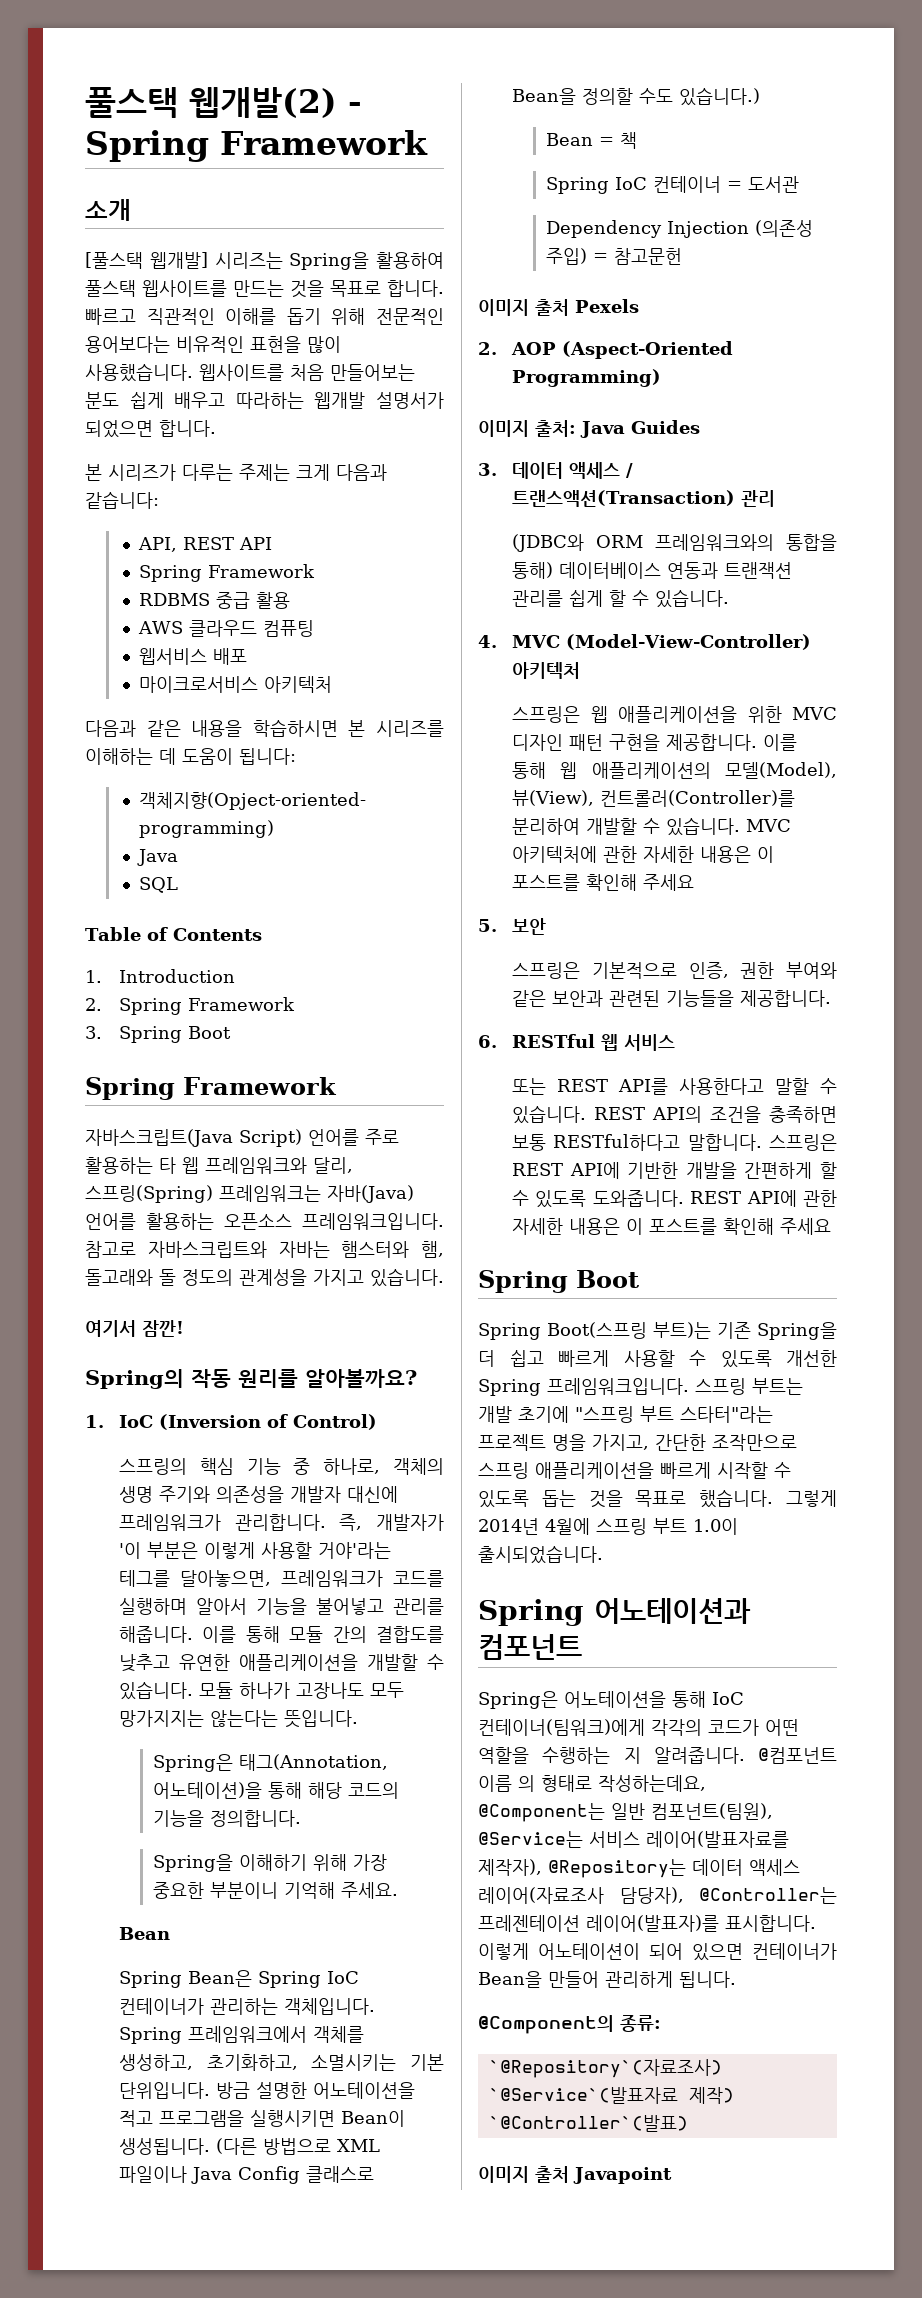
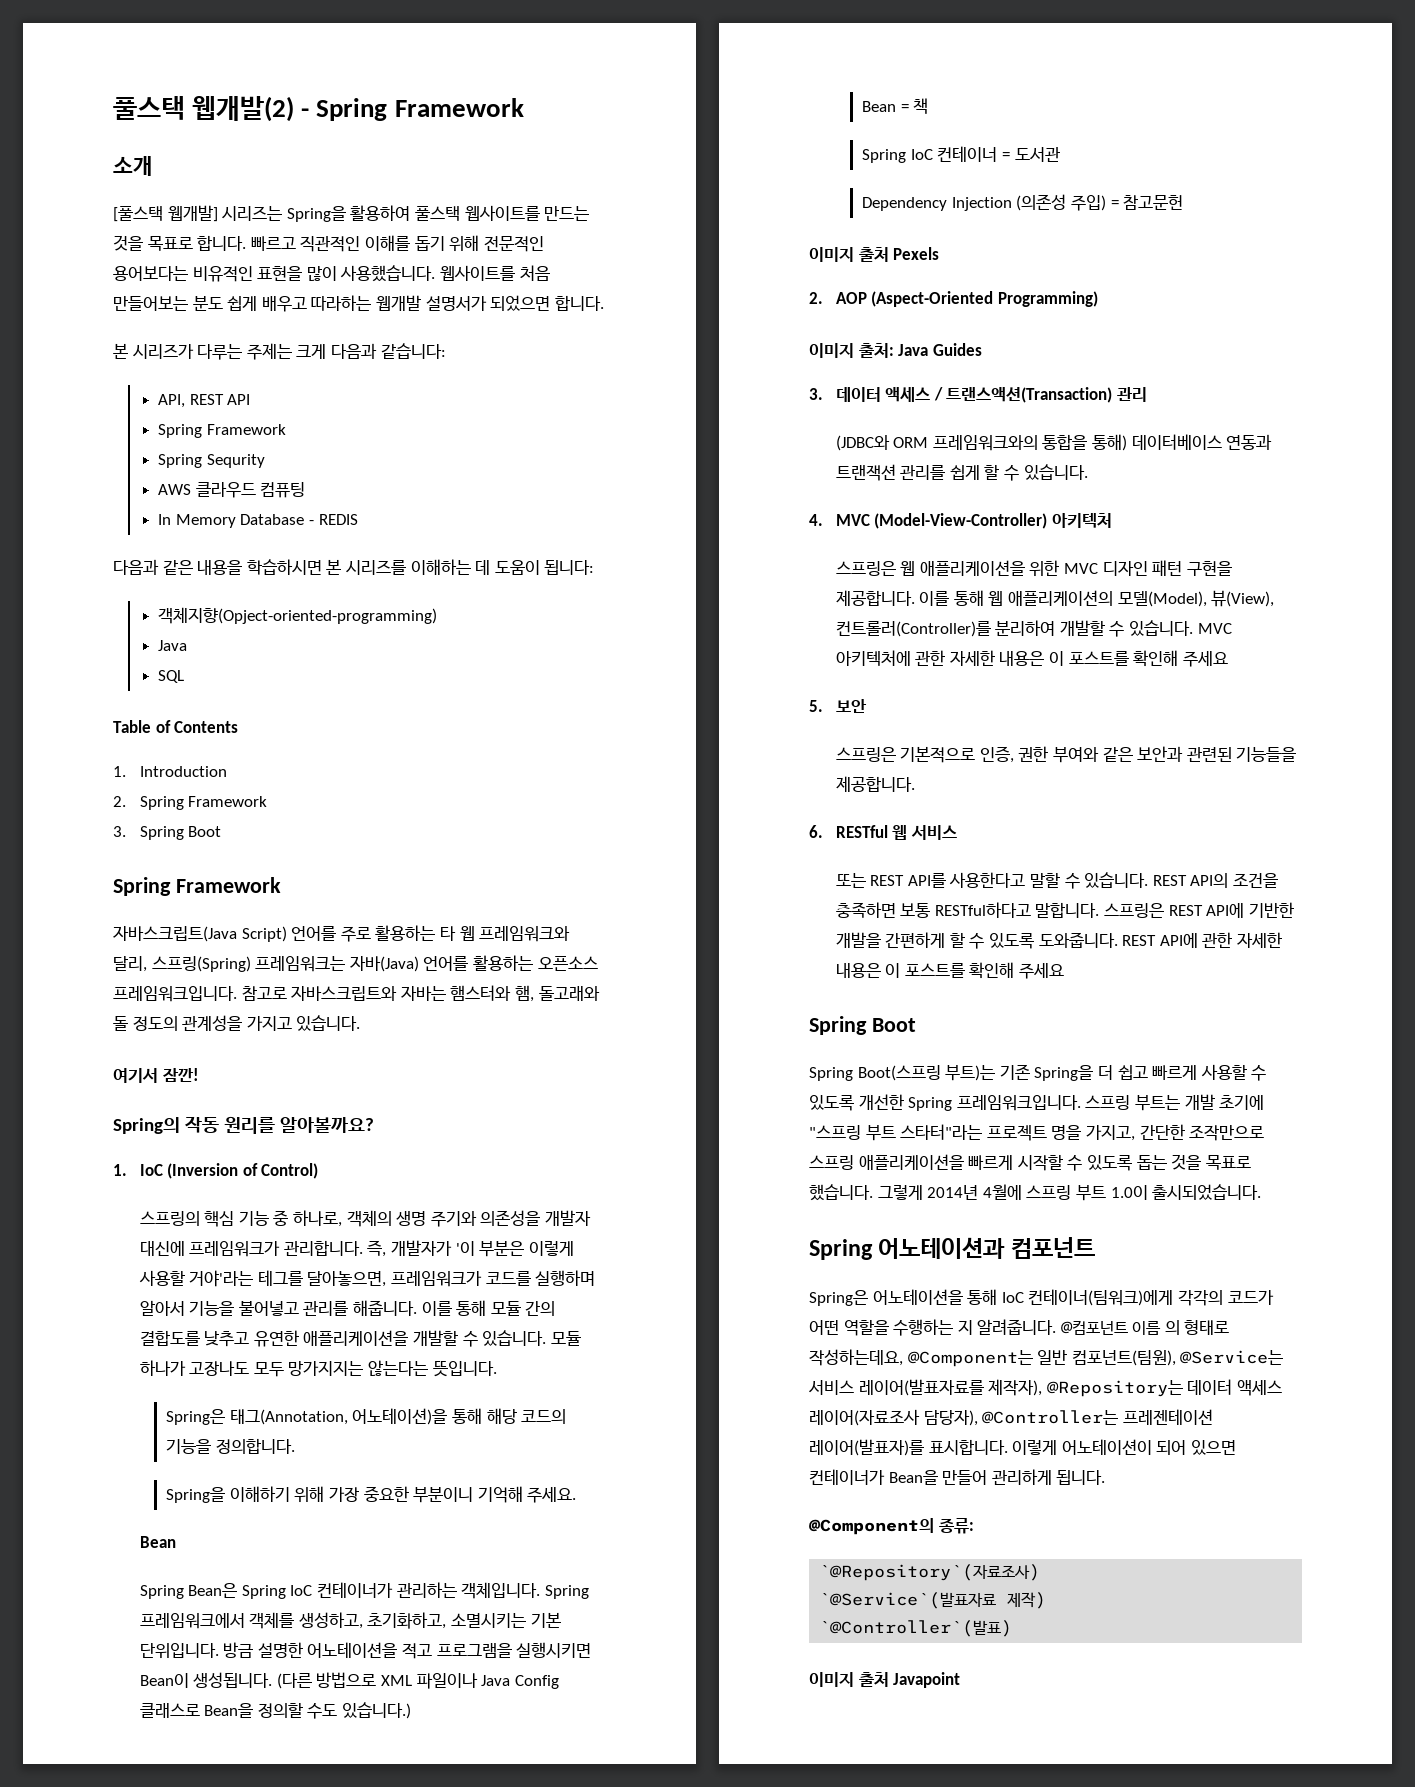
- RDBMS 중급 활용
+ Spring Sequrity
- 웹서비스 배포
- 마이크로서비스 아키텍처
+ In Memory Database - REDIS

